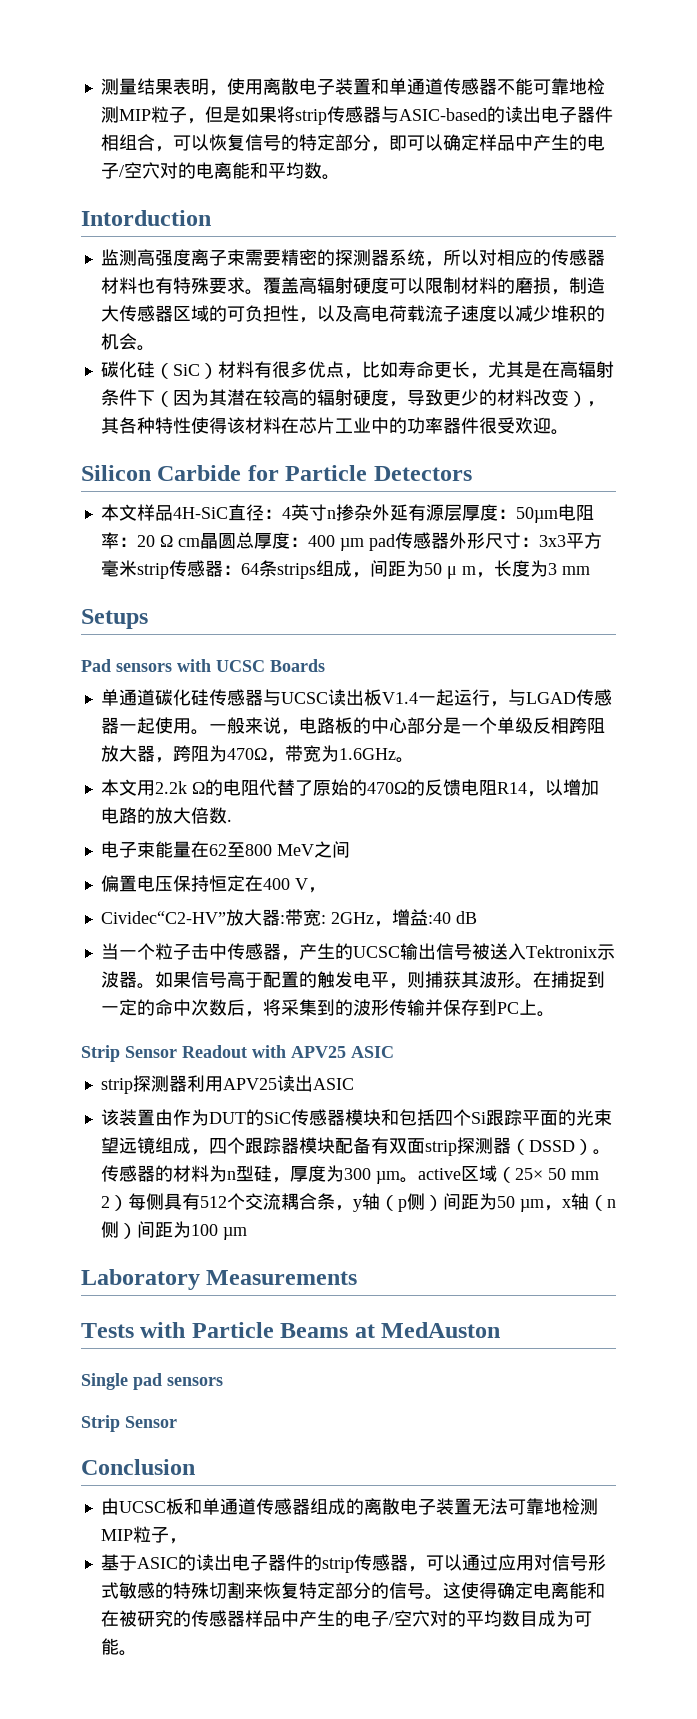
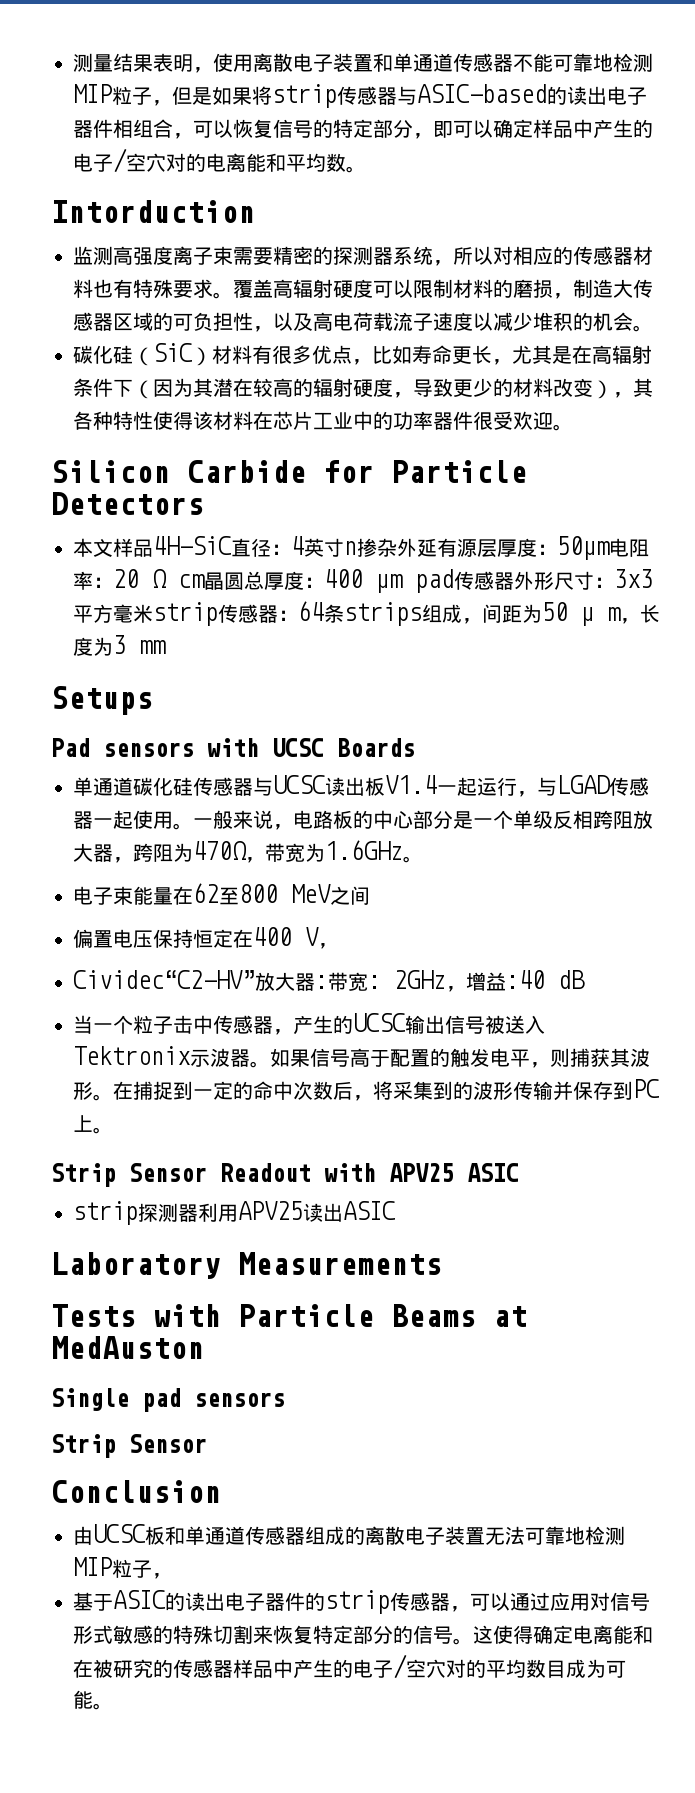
- 本文用2.2k Ω的电阻代替了原始的470Ω的反馈电阻R14，以增加电路的放大倍数.
- 该装置由作为DUT的SiC传感器模块和包括四个Si跟踪平面的光束望远镜组成，四个跟踪器模块配备有双面strip探测器（DSSD）。传感器的材料为n型硅，厚度为300 µm。active区域（25× 50 mm 2）每侧具有512个交流耦合条，y轴（p侧）间距为50 µm，x轴（n侧）间距为100 µm

